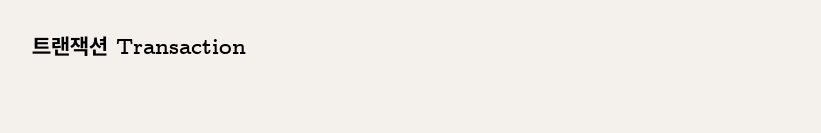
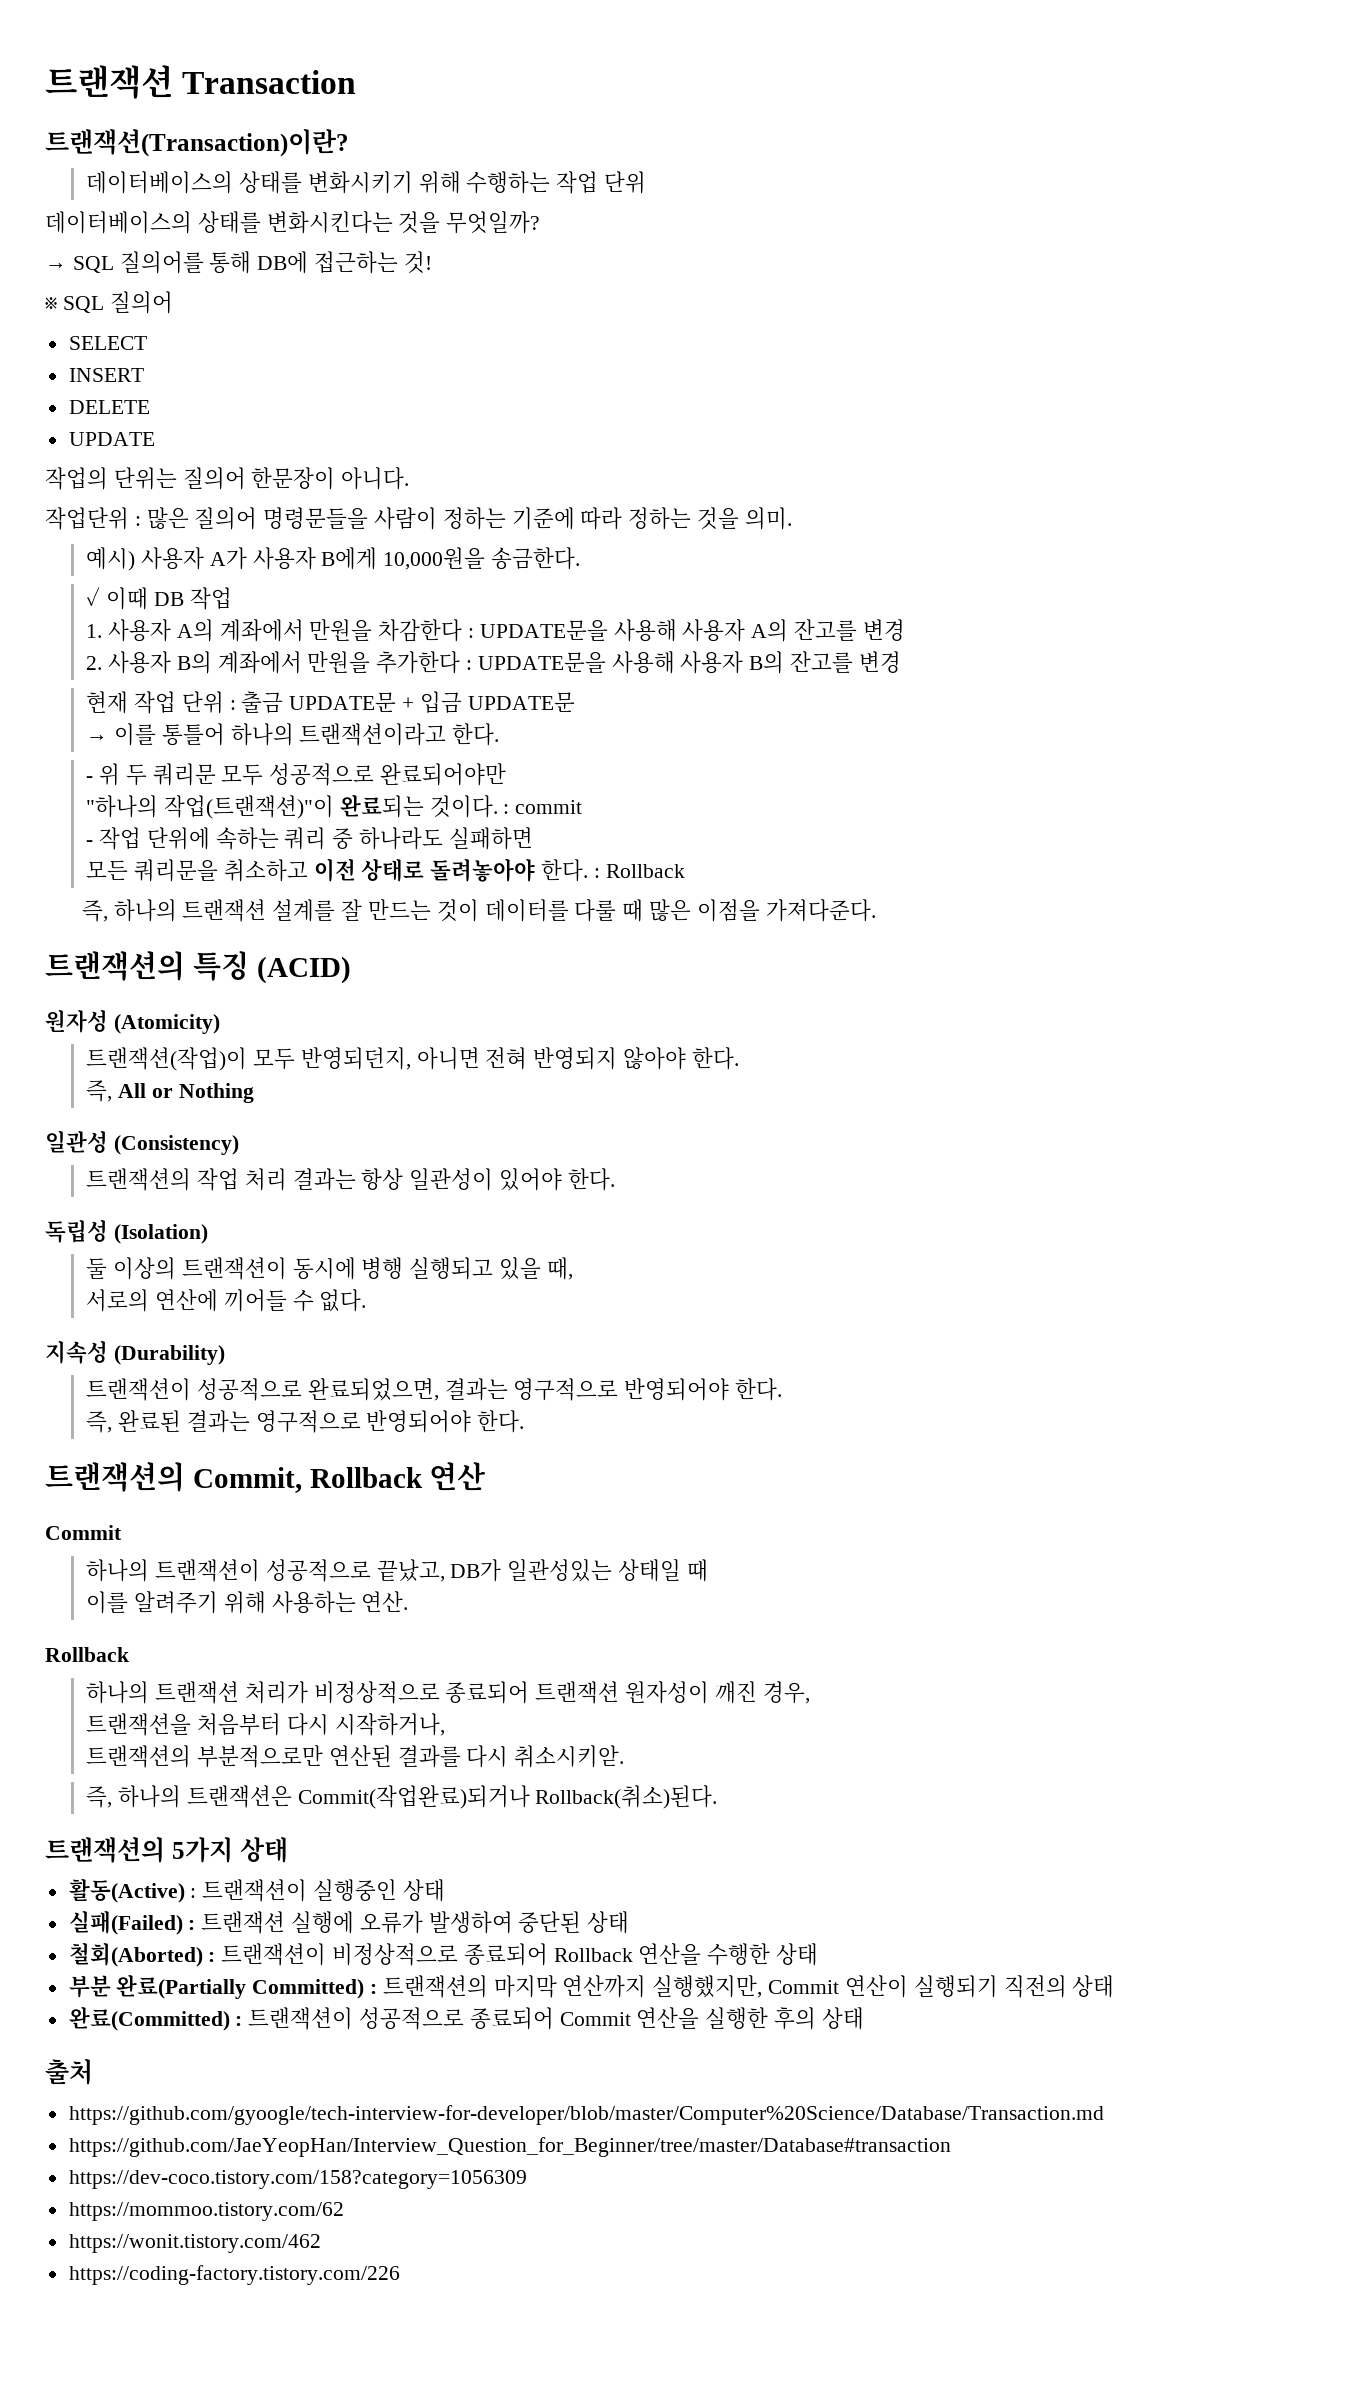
+ 트랜잭션(Transaction)이란?
+ 데이터베이스의 상태를 변화시키기 위해 수행하는 작업 단위
+ 데이터베이스의 상태를 변화시킨다는 것을 무엇일까?
+ → SQL 질의어를 통해 DB에 접근하는 것!
+ ※ SQL 질의어
+ SELECT
+ INSERT
+ DELETE
+ UPDATE
+ 작업의 단위는 질의어 한문장이 아니다.
+ 작업단위 : 많은 질의어 명령문들을 사람이 정하는 기준에 따라 정하는 것을 의미.
+ 예시) 사용자 A가 사용자 B에게 10,000원을 송금한다.
+ ✓ 이때 DB 작업
+ 1. 사용자 A의 계좌에서 만원을 차감한다 : UPDATE문을 사용해 사용자 A의 잔고를 변경
+ 2. 사용자 B의 계좌에서 만원을 추가한다 : UPDATE문을 사용해 사용자 B의 잔고를 변경
+ 현재 작업 단위 : 출금 UPDATE문 + 입금 UPDATE문
+ → 이를 통틀어 하나의 트랜잭션이라고 한다.
+ - 위 두 쿼리문 모두 성공적으로 완료되어야만
+ "하나의 작업(트랜잭션)"이 완료되는 것이다. : commit
+ - 작업 단위에 속하는 쿼리 중 하나라도 실패하면
+ 모든 쿼리문을 취소하고 이전 상태로 돌려놓아야 한다. : Rollback
+ 즉, 하나의 트랜잭션 설계를 잘 만드는 것이 데이터를 다룰 때 많은 이점을 가져다준다.
+ 트랜잭션의 특징 (ACID)
+ 원자성 (Atomicity)
+ 트랜잭션(작업)이 모두 반영되던지, 아니면 전혀 반영되지 않아야 한다.
+ 즉, All or Nothing
+ 일관성 (Consistency)
+ 트랜잭션의 작업 처리 결과는 항상 일관성이 있어야 한다.
+ 독립성 (Isolation)
+ 둘 이상의 트랜잭션이 동시에 병행 실행되고 있을 때,
+ 서로의 연산에 끼어들 수 없다.
+ 지속성 (Durability)
+ 트랜잭션이 성공적으로 완료되었으면, 결과는 영구적으로 반영되어야 한다.
+ 즉, 완료된 결과는 영구적으로 반영되어야 한다.
+ 트랜잭션의 Commit, Rollback 연산
+ Commit
+ 하나의 트랜잭션이 성공적으로 끝났고, DB가 일관성있는 상태일 때
+ 이를 알려주기 위해 사용하는 연산.
+ Rollback
+ 하나의 트랜잭션 처리가 비정상적으로 종료되어 트랜잭션 원자성이 깨진 경우,
+ 트랜잭션을 처음부터 다시 시작하거나,
+ 트랜잭션의 부분적으로만 연산된 결과를 다시 취소시키앋.
+ 즉, 하나의 트랜잭션은 Commit(작업완료)되거나 Rollback(취소)된다.
+ 트랜잭션의 5가지 상태
+ 활동(Active) : 트랜잭션이 실행중인 상태
+ 실패(Failed) : 트랜잭션 실행에 오류가 발생하여 중단된 상태
+ 철회(Aborted) : 트랜잭션이 비정상적으로 종료되어 Rollback 연산을 수행한 상태
+ 부분 완료(Partially Committed) : 트랜잭션의 마지막 연산까지 실행했지만, Commit 연산이 실행되기 직전의 상태
+ 완료(Committed) : 트랜잭션이 성공적으로 종료되어 Commit 연산을 실행한 후의 상태
+ 출처
+ https://github.com/gyoogle/tech-interview-for-developer/blob/master/Computer%20Science/Database/Transaction.md
+ https://github.com/JaeYeopHan/Interview_Question_for_Beginner/tree/master/Database#transaction
+ https://dev-coco.tistory.com/158?category=1056309
+ https://mommoo.tistory.com/62
+ https://wonit.tistory.com/462
+ https://coding-factory.tistory.com/226

